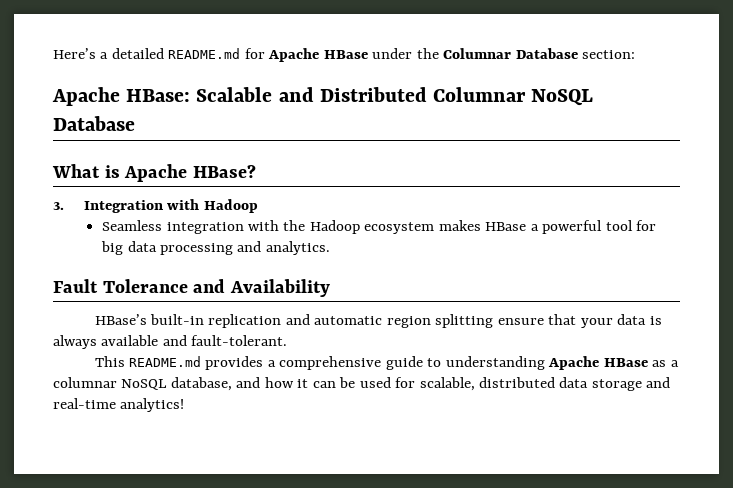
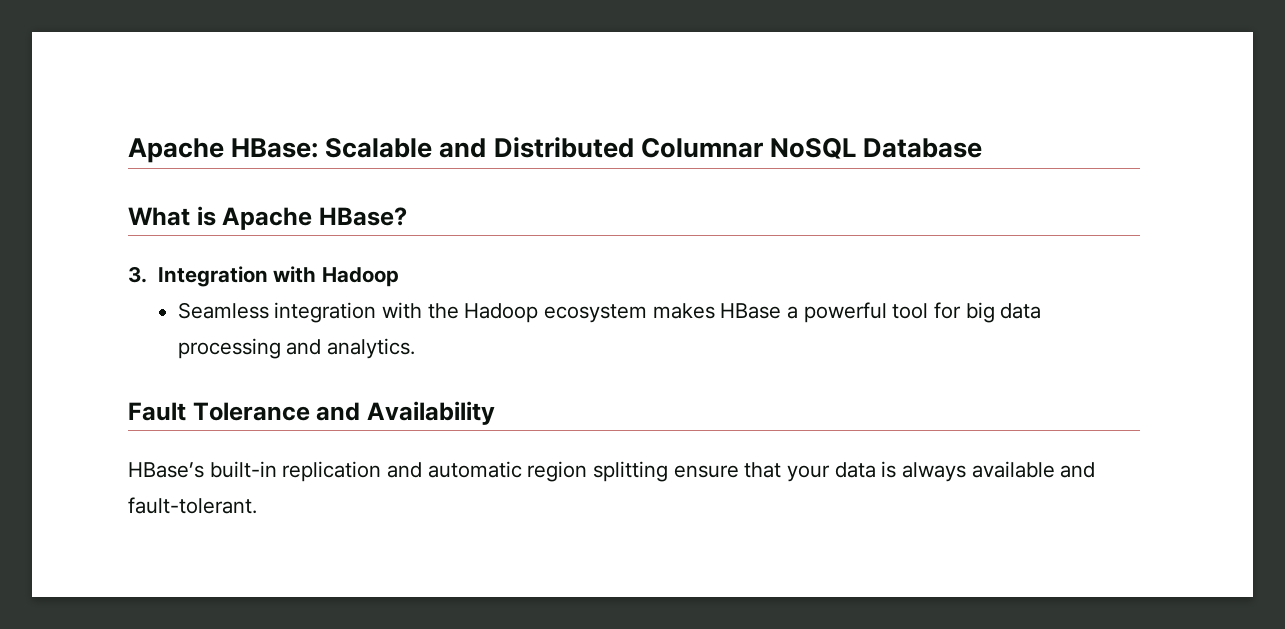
- Here’s a detailed README.md for Apache HBase under the Columnar Database section:
- This README.md provides a comprehensive guide to understanding Apache HBase as a columnar NoSQL database, and how it can be used for scalable, distributed data storage and real-time analytics!

